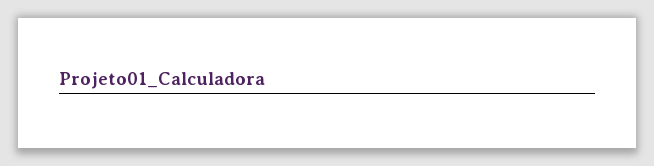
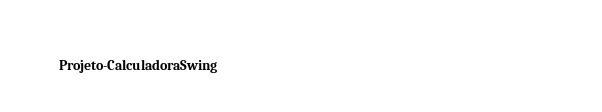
- Projeto01_Calculadora
+ Projeto-CalculadoraSwing

